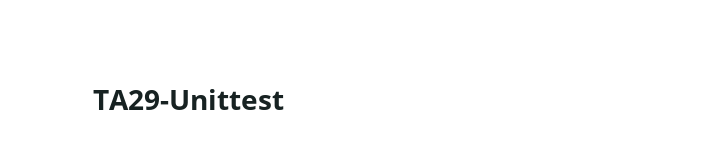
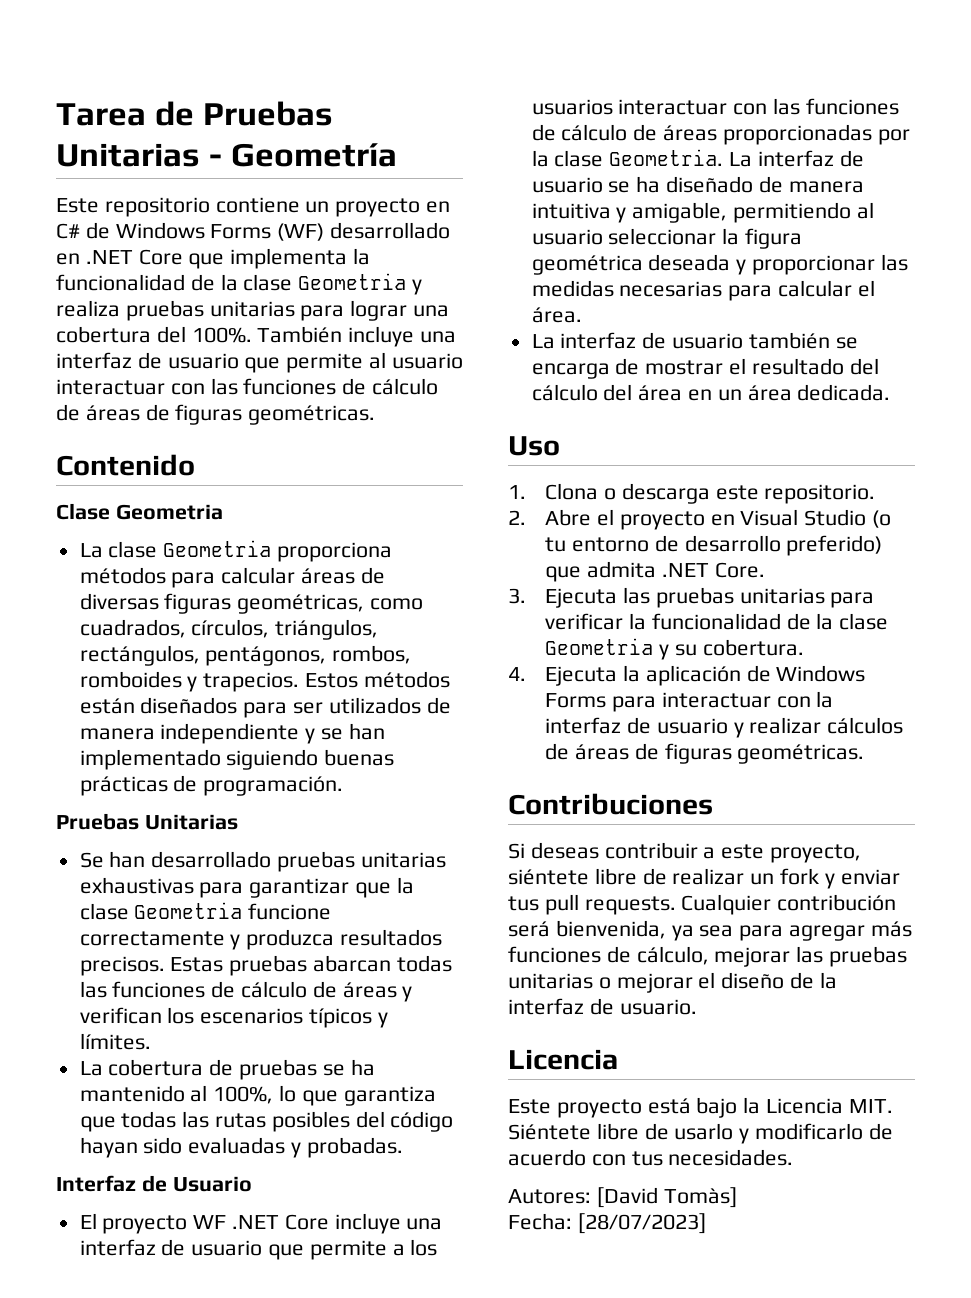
- TA29-Unittest
+ Tarea de Pruebas Unitarias - Geometría
+ Este repositorio contiene un proyecto en C# de Windows Forms (WF) desarrollado en .NET Core que implementa la funcionalidad de la clase Geometria y realiza pruebas unitarias para lograr una cobertura del 100%. También incluye una interfaz de usuario que permite al usuario interactuar con las funciones de cálculo de áreas de figuras geométricas.
+ Contenido
+ Clase Geometria
+ La clase Geometria proporciona métodos para calcular áreas de diversas figuras geométricas, como cuadrados, círculos, triángulos, rectángulos, pentágonos, rombos, romboides y trapecios. Estos métodos están diseñados para ser utilizados de manera independiente y se han implementado siguiendo buenas prácticas de programación.
+ Pruebas Unitarias
+ Se han desarrollado pruebas unitarias exhaustivas para garantizar que la clase Geometria funcione correctamente y produzca resultados precisos. Estas pruebas abarcan todas las funciones de cálculo de áreas y verifican los escenarios típicos y límites.
+ La cobertura de pruebas se ha mantenido al 100%, lo que garantiza que todas las rutas posibles del código hayan sido evaluadas y probadas.
+ Interfaz de Usuario
+ El proyecto WF .NET Core incluye una interfaz de usuario que permite a los usuarios interactuar con las funciones de cálculo de áreas proporcionadas por la clase Geometria. La interfaz de usuario se ha diseñado de manera intuitiva y amigable, permitiendo al usuario seleccionar la figura geométrica deseada y proporcionar las medidas necesarias para calcular el área.
+ La interfaz de usuario también se encarga de mostrar el resultado del cálculo del área en un área dedicada.
+ Uso
+ 1. Clona o descarga este repositorio.
+ 2. Abre el proyecto en Visual Studio (o tu entorno de desarrollo preferido) que admita .NET Core.
+ 3. Ejecuta las pruebas unitarias para verificar la funcionalidad de la clase Geometria y su cobertura.
+ 4. Ejecuta la aplicación de Windows Forms para interactuar con la interfaz de usuario y realizar cálculos de áreas de figuras geométricas.
+ Contribuciones
+ Si deseas contribuir a este proyecto, siéntete libre de realizar un fork y enviar tus pull requests. Cualquier contribución será bienvenida, ya sea para agregar más funciones de cálculo, mejorar las pruebas unitarias o mejorar el diseño de la interfaz de usuario.
+ Licencia
+ Este proyecto está bajo la Licencia MIT. Siéntete libre de usarlo y modificarlo de acuerdo con tus necesidades.
+ Autores: [David Tomàs]
+ Fecha: [28/07/2023]

